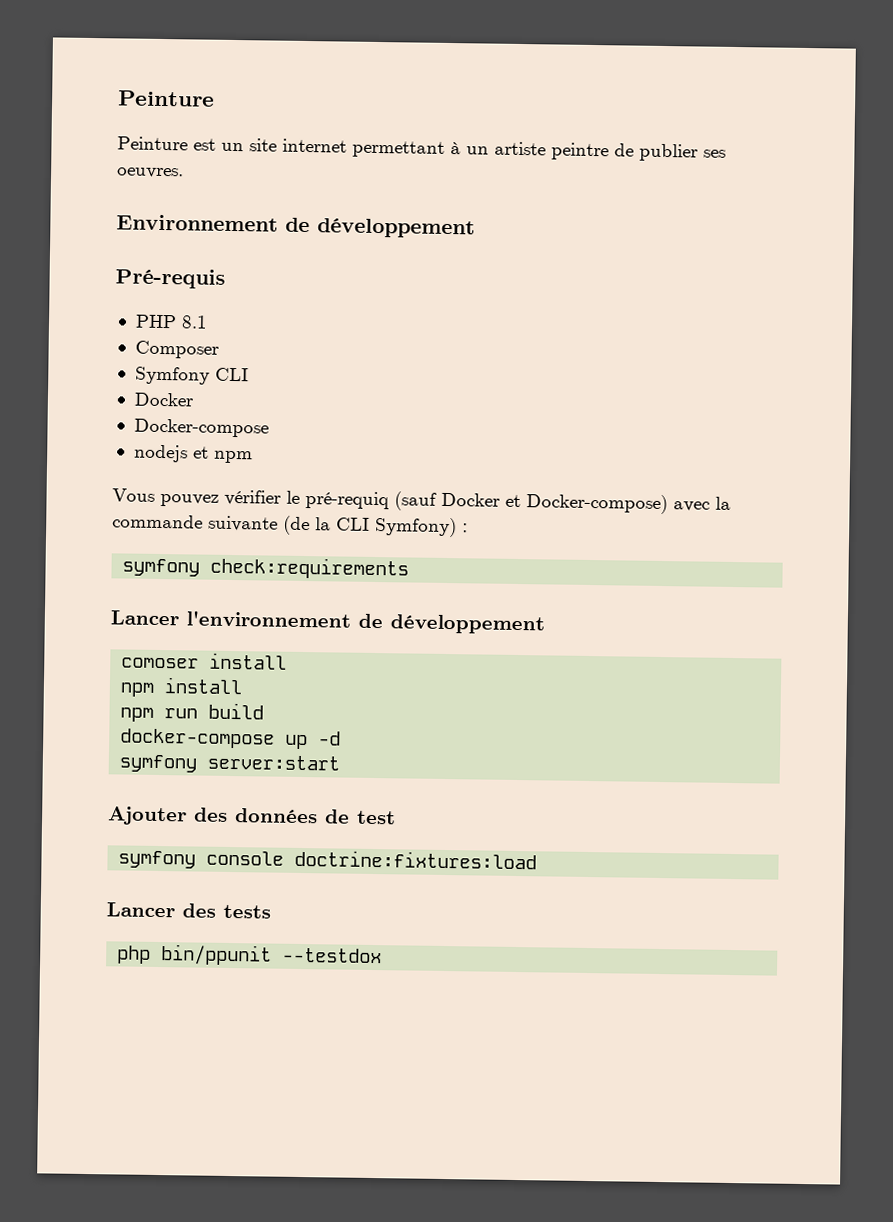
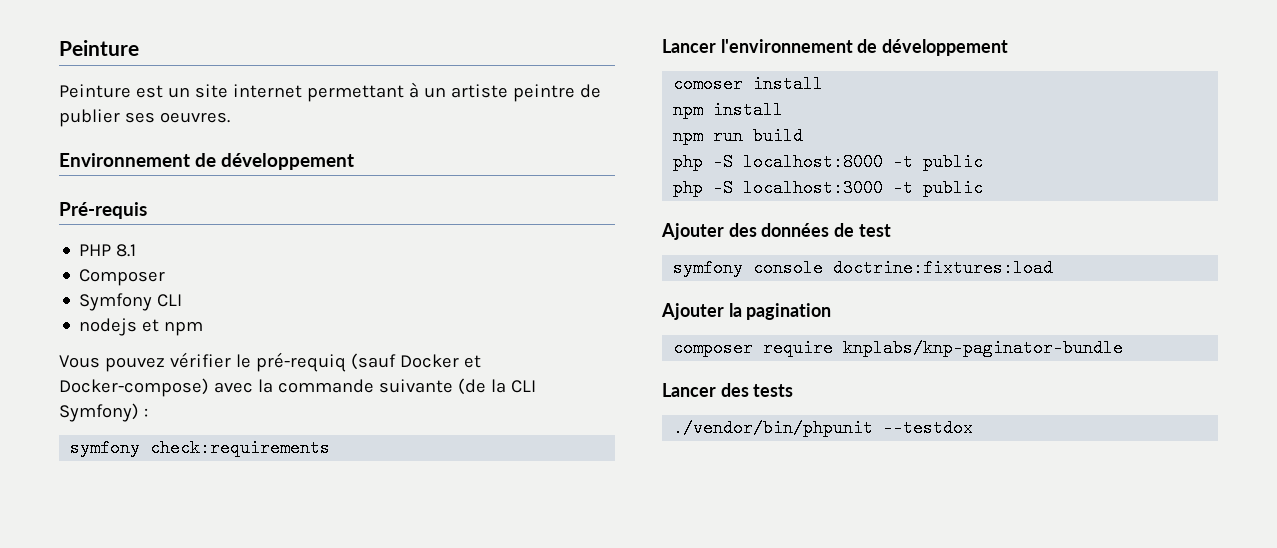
  Symfony CLI
- Docker
- Docker-compose
- docker-compose up -d
- symfony server:start
+ php -S localhost:8000 -t public
+ php -S localhost:3000 -t public
+ Ajouter la pagination
+ composer require knplabs/knp-paginator-bundle
- php bin/ppunit --testdox
+ ./vendor/bin/phpunit --testdox

